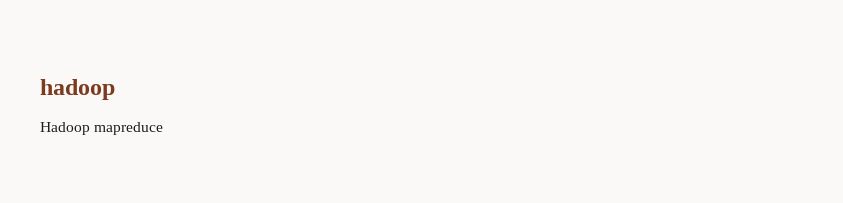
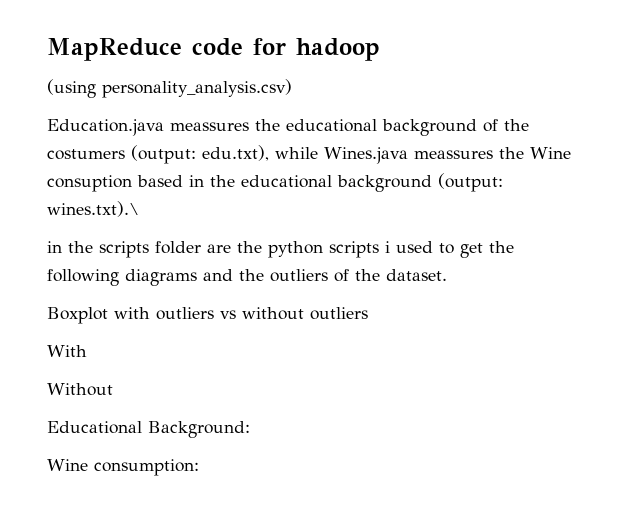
- hadoop
- Hadoop mapreduce
+ MapReduce code for hadoop
+ (using personality_analysis.csv)
+ Education.java meassures the educational background of the costumers (output: edu.txt), while Wines.java meassures the Wine consuption based in the educational background (output: wines.txt).\
+ in the scripts folder are the python scripts i used to get the following diagrams and the outliers of the dataset.
+ Boxplot with outliers vs without outliers
+ With
+ Without
+ Educational Background:
+ Wine consumption:

